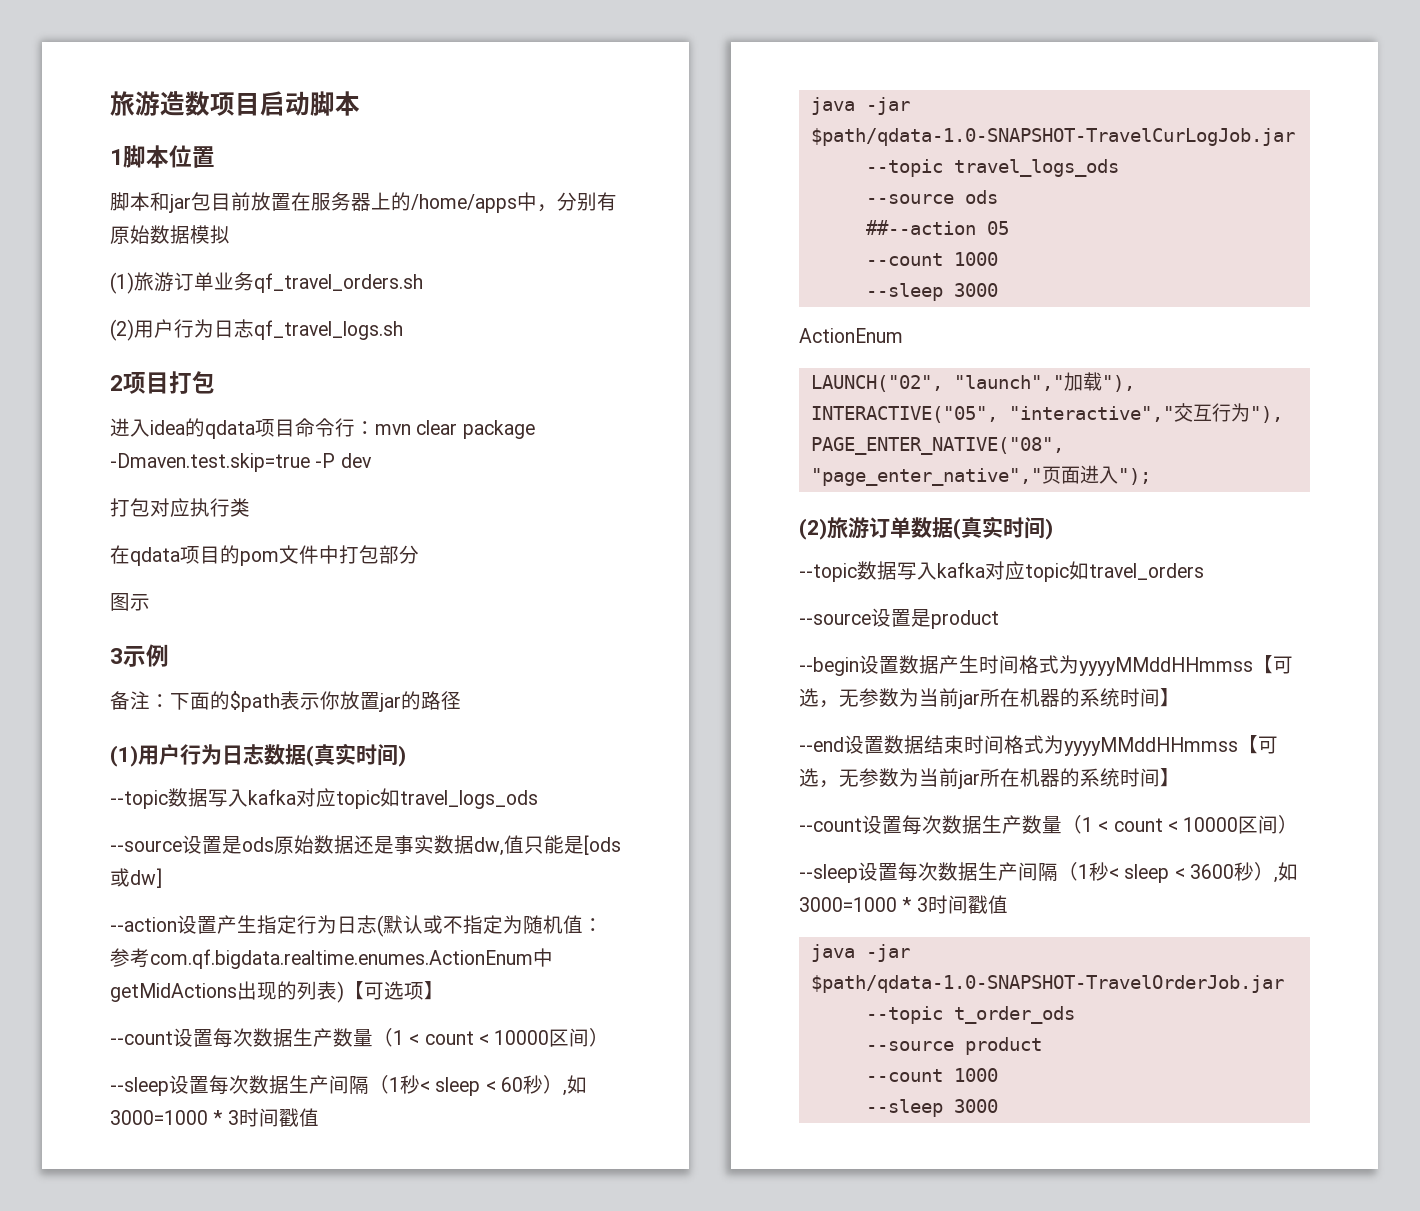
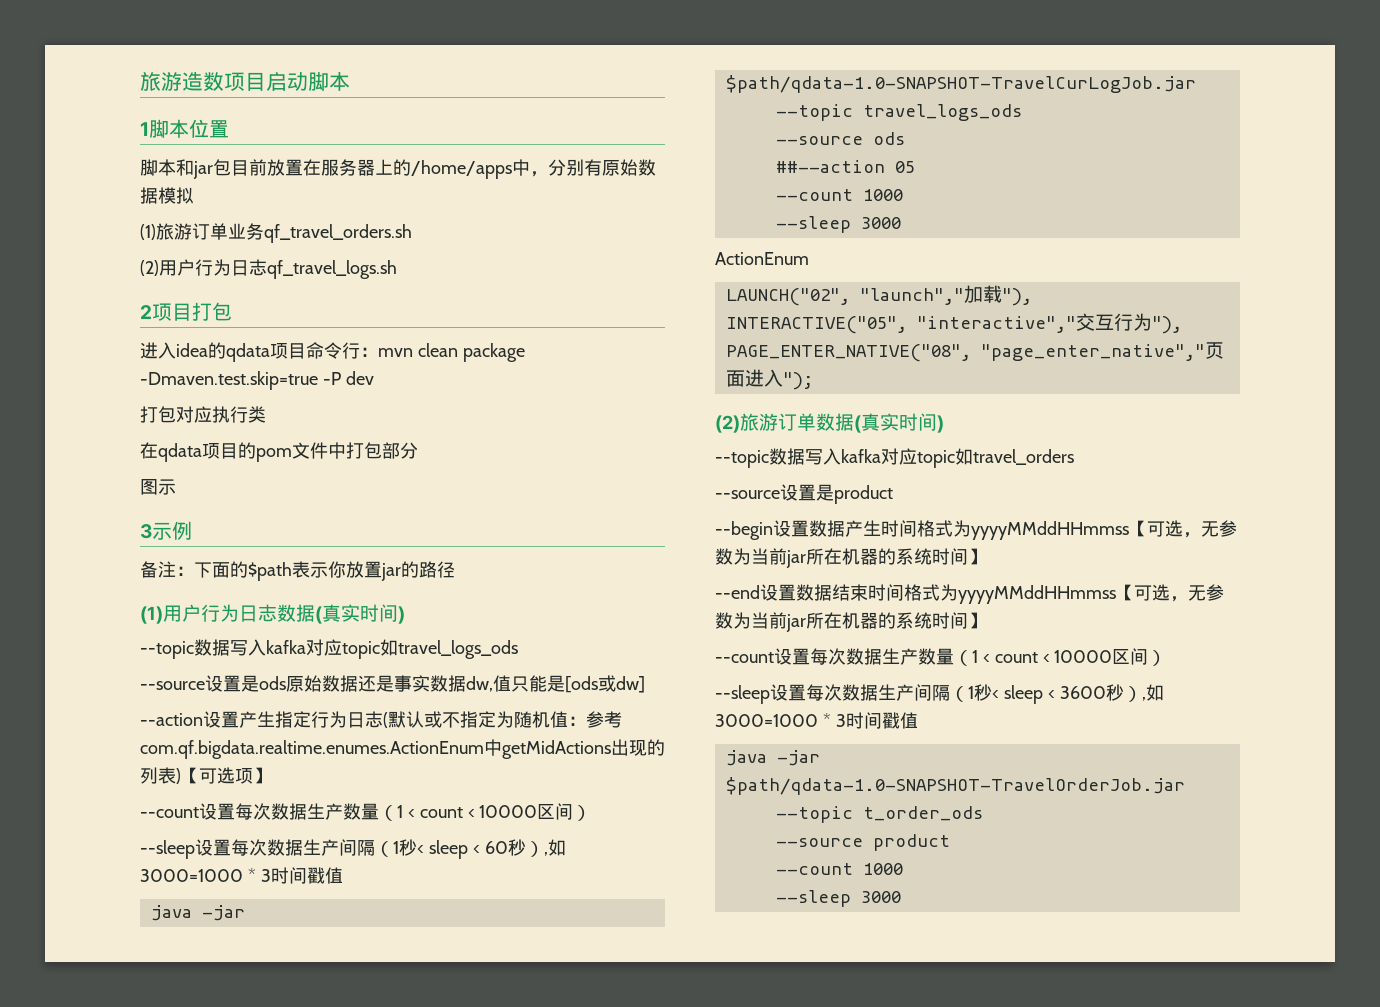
- 进入idea的qdata项目命令行：mvn clear package -Dmaven.test.skip=true -P dev
+ 进入idea的qdata项目命令行：mvn clean package -Dmaven.test.skip=true -P dev

